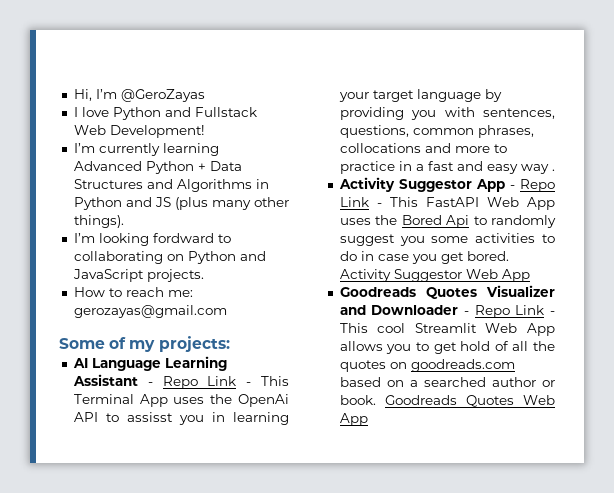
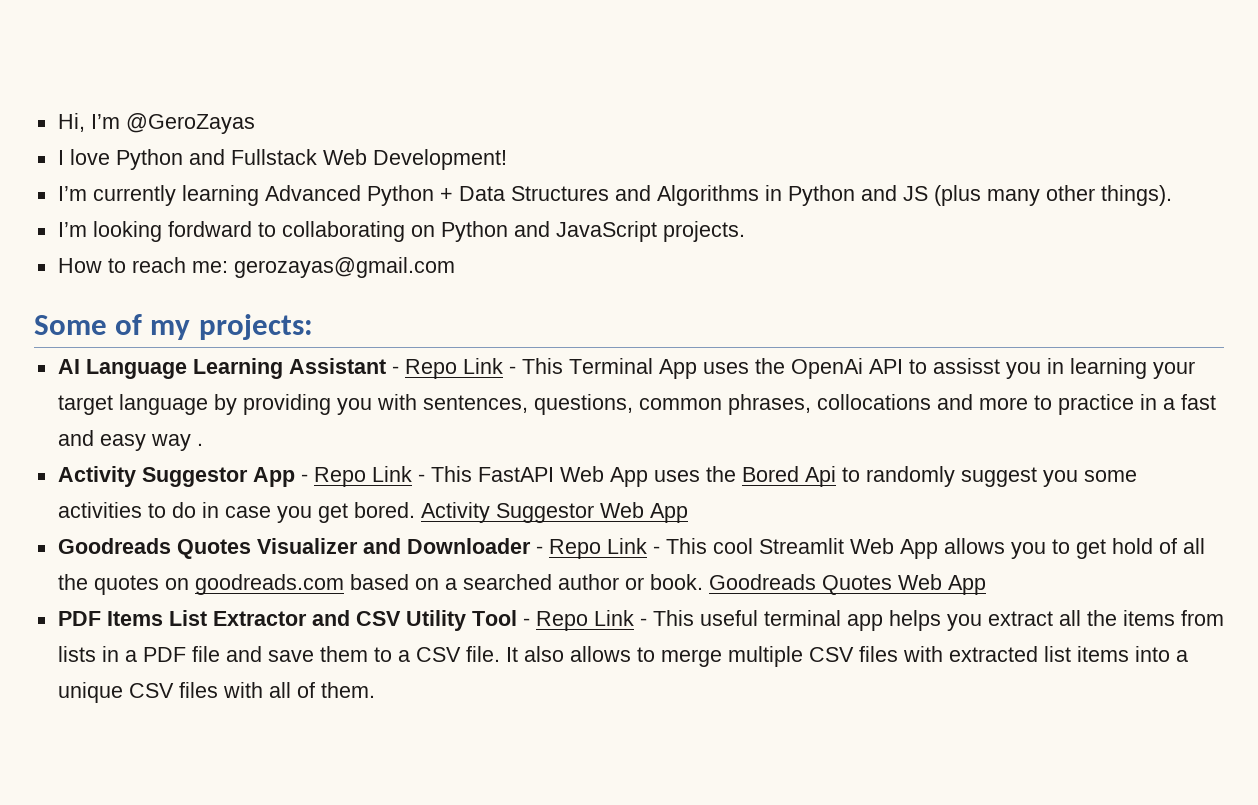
+ PDF Items List Extractor and CSV Utility Tool - Repo Link - This useful terminal app helps you extract all the items from lists in a PDF file and save them to a CSV file. It also allows to merge multiple CSV files with extracted list items into a unique CSV files with all of them.

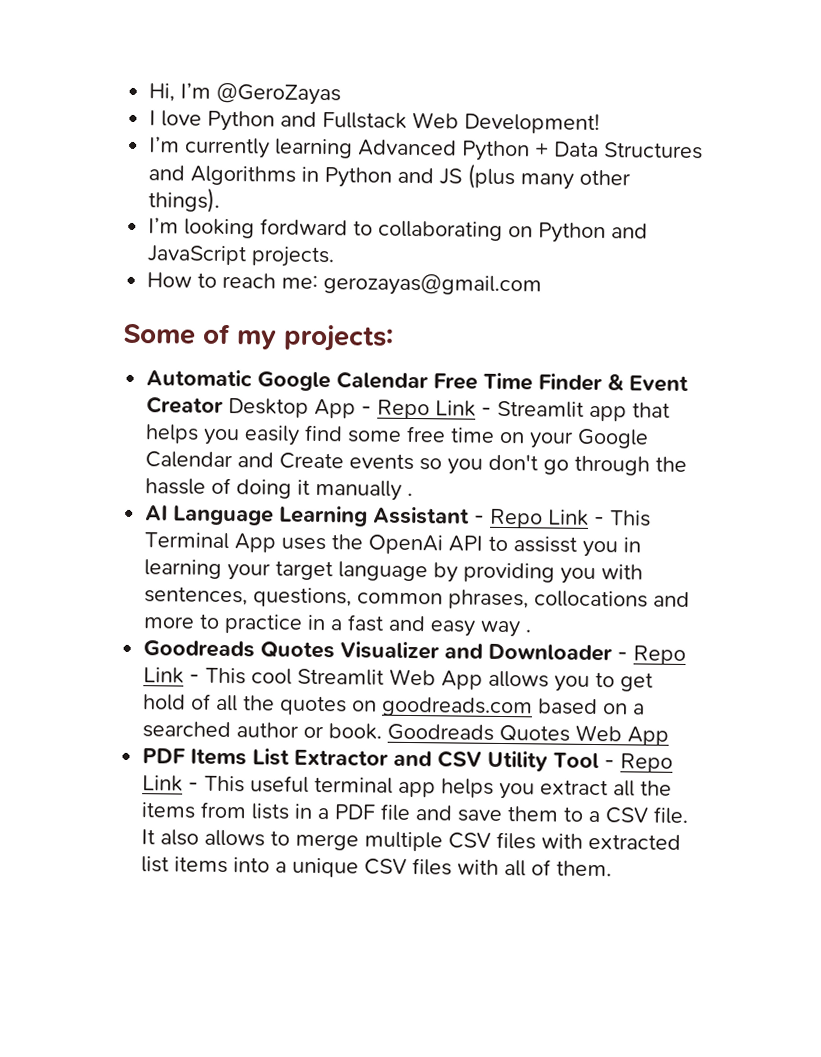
+ Automatic Google Calendar Free Time Finder & Event Creator Desktop App - Repo Link - Streamlit app that helps you easily find some free time on your Google Calendar and Create events so you don't go through the hassle of doing it manually .
- Activity Suggestor App - Repo Link - This FastAPI Web App uses the Bored Api to randomly suggest you some activities to do in case you get bored. Activity Suggestor Web App

